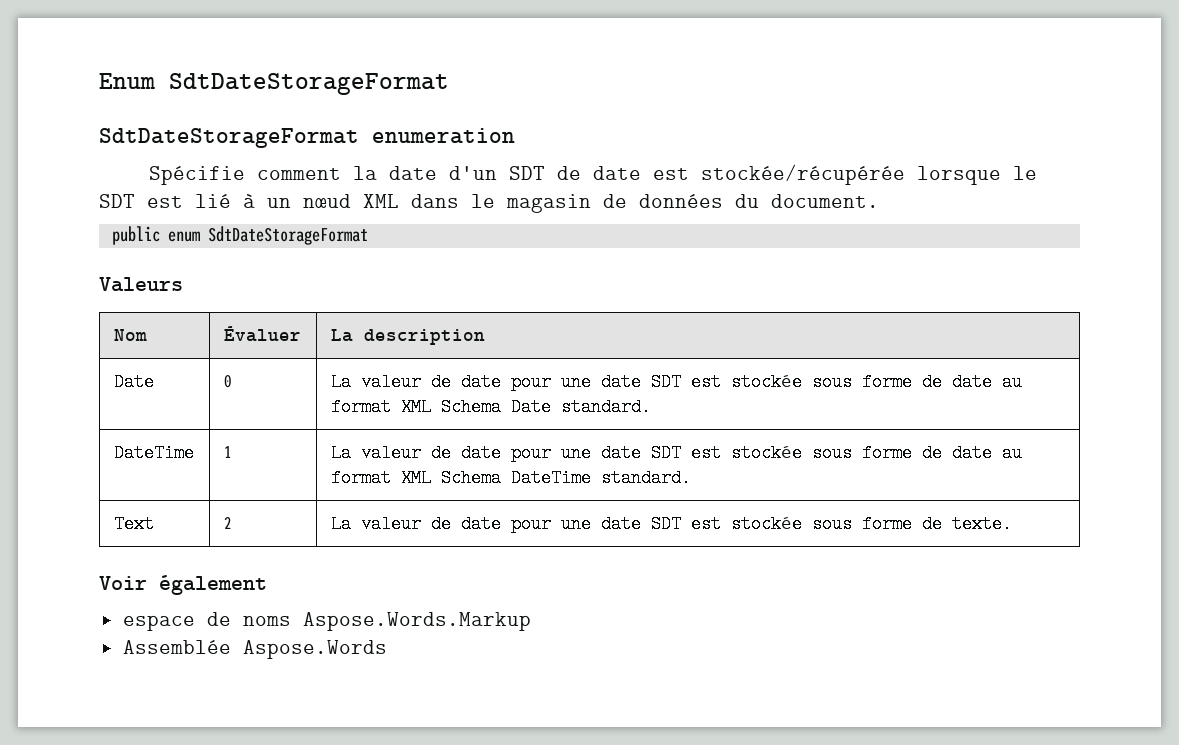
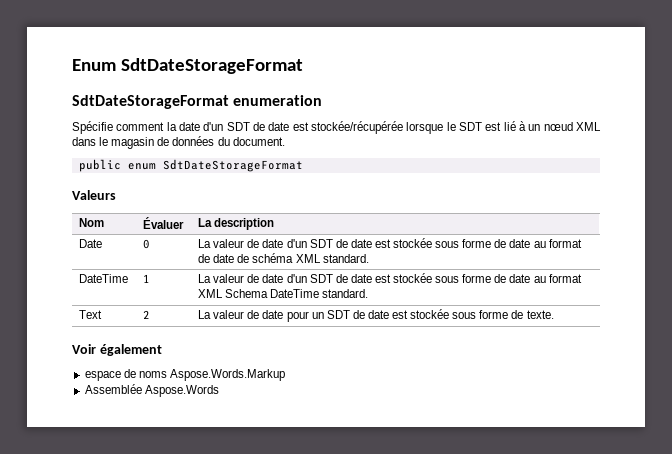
- Date | 0 | La valeur de date pour une date SDT est stockée sous forme de date au format XML Schema Date standard.
+ Date | 0 | La valeur de date d'un SDT de date est stockée sous forme de date au format de date de schéma XML standard.
- DateTime | 1 | La valeur de date pour une date SDT est stockée sous forme de date au format XML Schema DateTime standard.
+ DateTime | 1 | La valeur de date d'un SDT de date est stockée sous forme de date au format XML Schema DateTime standard.
- Text | 2 | La valeur de date pour une date SDT est stockée sous forme de texte.
+ Text | 2 | La valeur de date pour un SDT de date est stockée sous forme de texte.

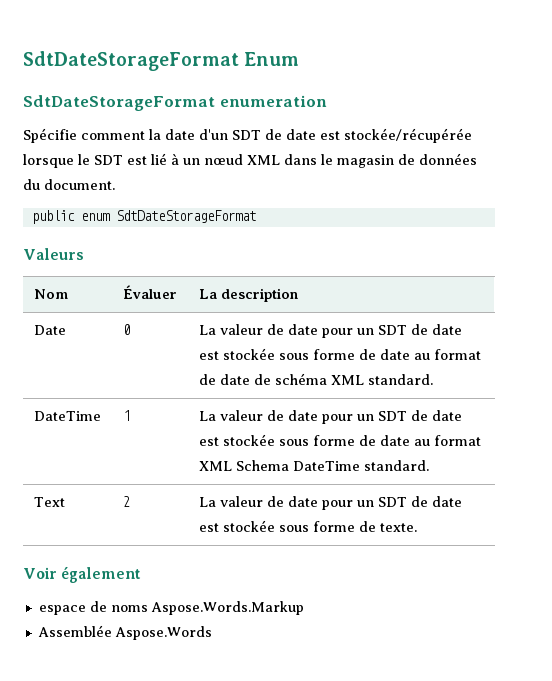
- Enum SdtDateStorageFormat
+ SdtDateStorageFormat Enum
- Date | 0 | La valeur de date d'un SDT de date est stockée sous forme de date au format de date de schéma XML standard.
+ Date | 0 | La valeur de date pour un SDT de date est stockée sous forme de date au format de date de schéma XML standard.
- DateTime | 1 | La valeur de date d'un SDT de date est stockée sous forme de date au format XML Schema DateTime standard.
+ DateTime | 1 | La valeur de date pour un SDT de date est stockée sous forme de date au format XML Schema DateTime standard.

